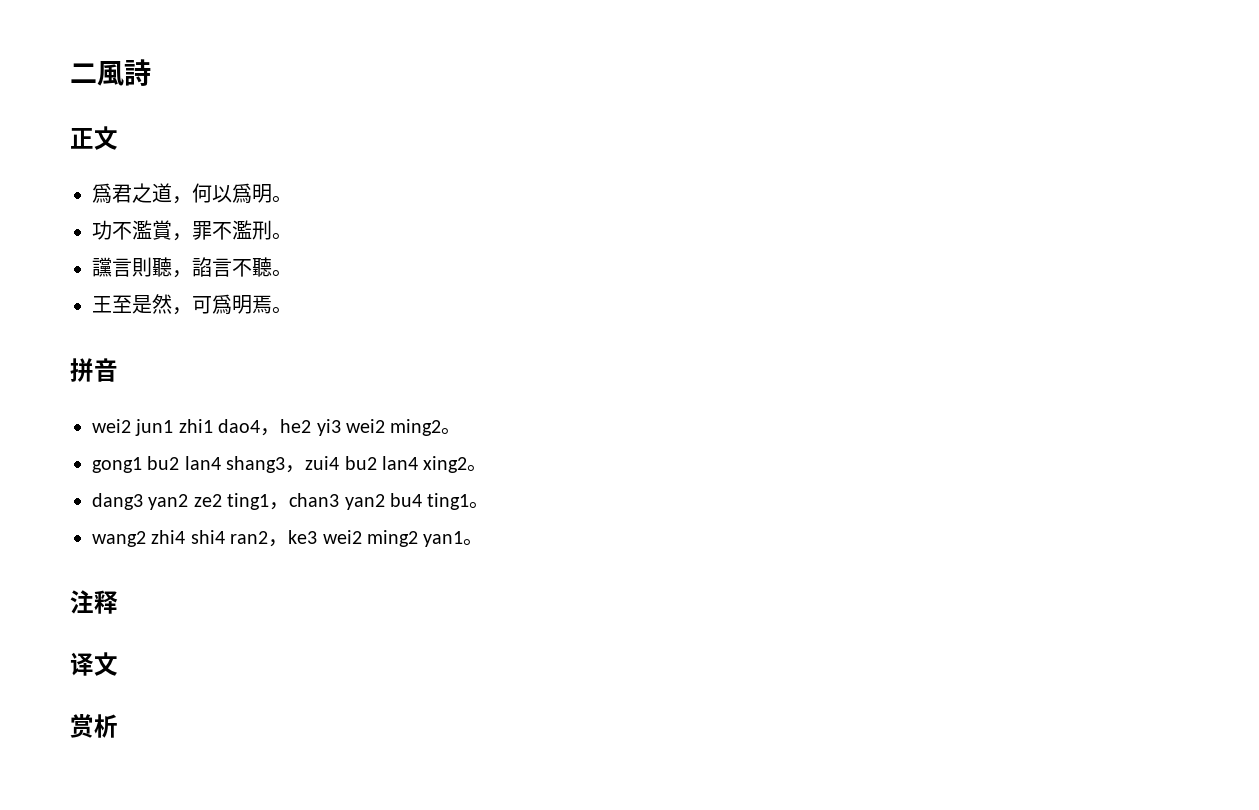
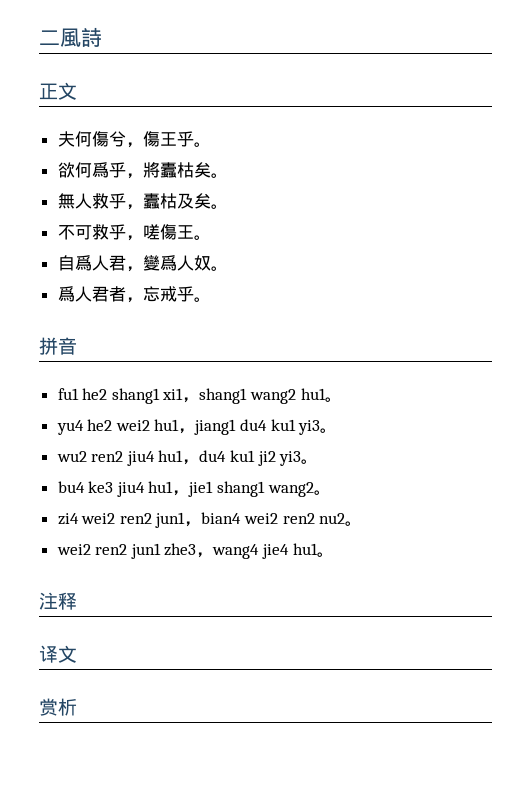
- 爲君之道，何以爲明。
- 功不濫賞，罪不濫刑。
- 讜言則聽，諂言不聽。
- 王至是然，可爲明焉。
+ 夫何傷兮，傷王乎。
+ 欲何爲乎，將蠹枯矣。
+ 無人救乎，蠹枯及矣。
+ 不可救乎，嗟傷王。
+ 自爲人君，變爲人奴。
+ 爲人君者，忘戒乎。
  拼音
- wei2 jun1 zhi1 dao4，he2 yi3 wei2 ming2。
- gong1 bu2 lan4 shang3，zui4 bu2 lan4 xing2。
- dang3 yan2 ze2 ting1，chan3 yan2 bu4 ting1。
- wang2 zhi4 shi4 ran2，ke3 wei2 ming2 yan1。
+ fu1 he2 shang1 xi1，shang1 wang2 hu1。
+ yu4 he2 wei2 hu1，jiang1 du4 ku1 yi3。
+ wu2 ren2 jiu4 hu1，du4 ku1 ji2 yi3。
+ bu4 ke3 jiu4 hu1，jie1 shang1 wang2。
+ zi4 wei2 ren2 jun1，bian4 wei2 ren2 nu2。
+ wei2 ren2 jun1 zhe3，wang4 jie4 hu1。

